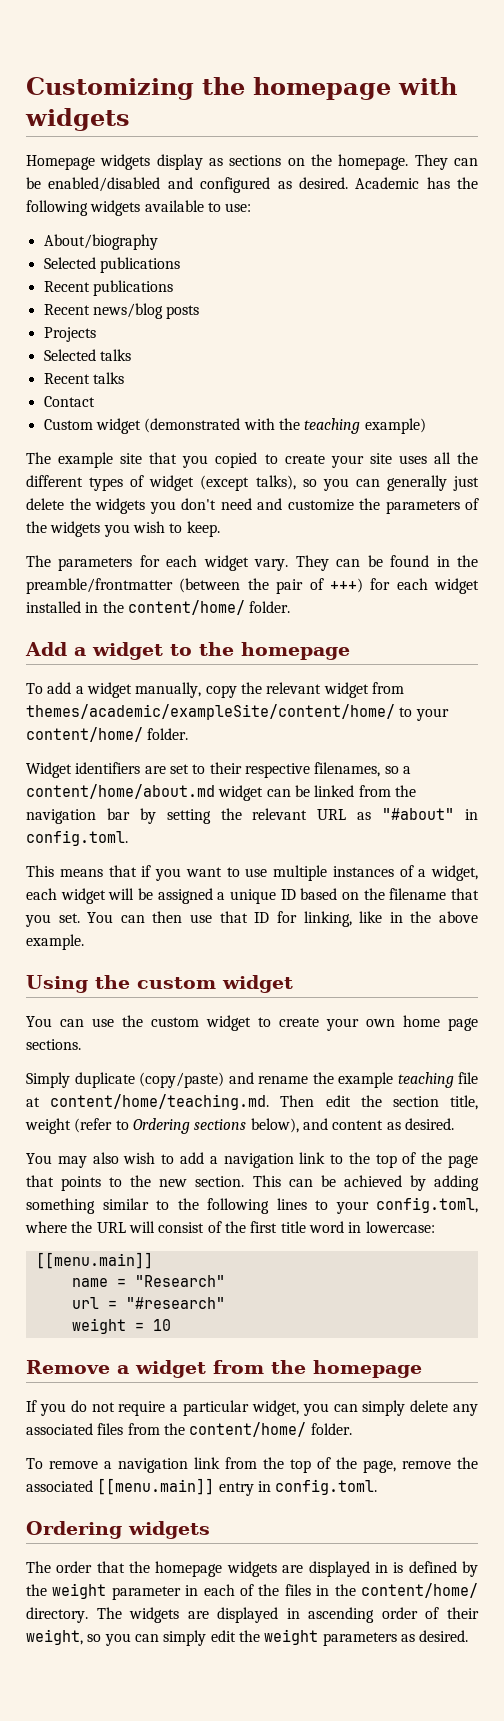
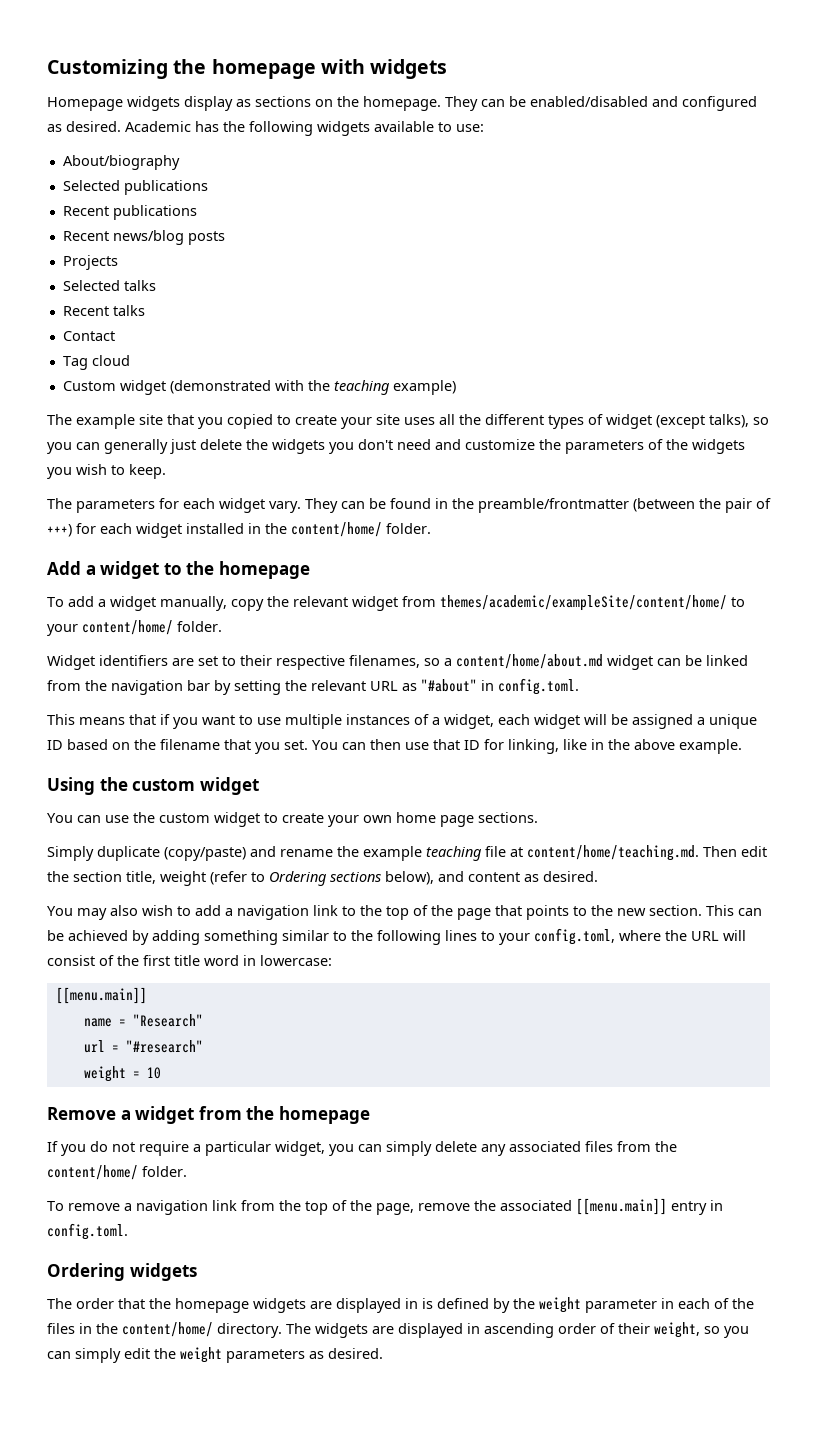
+ Tag cloud

